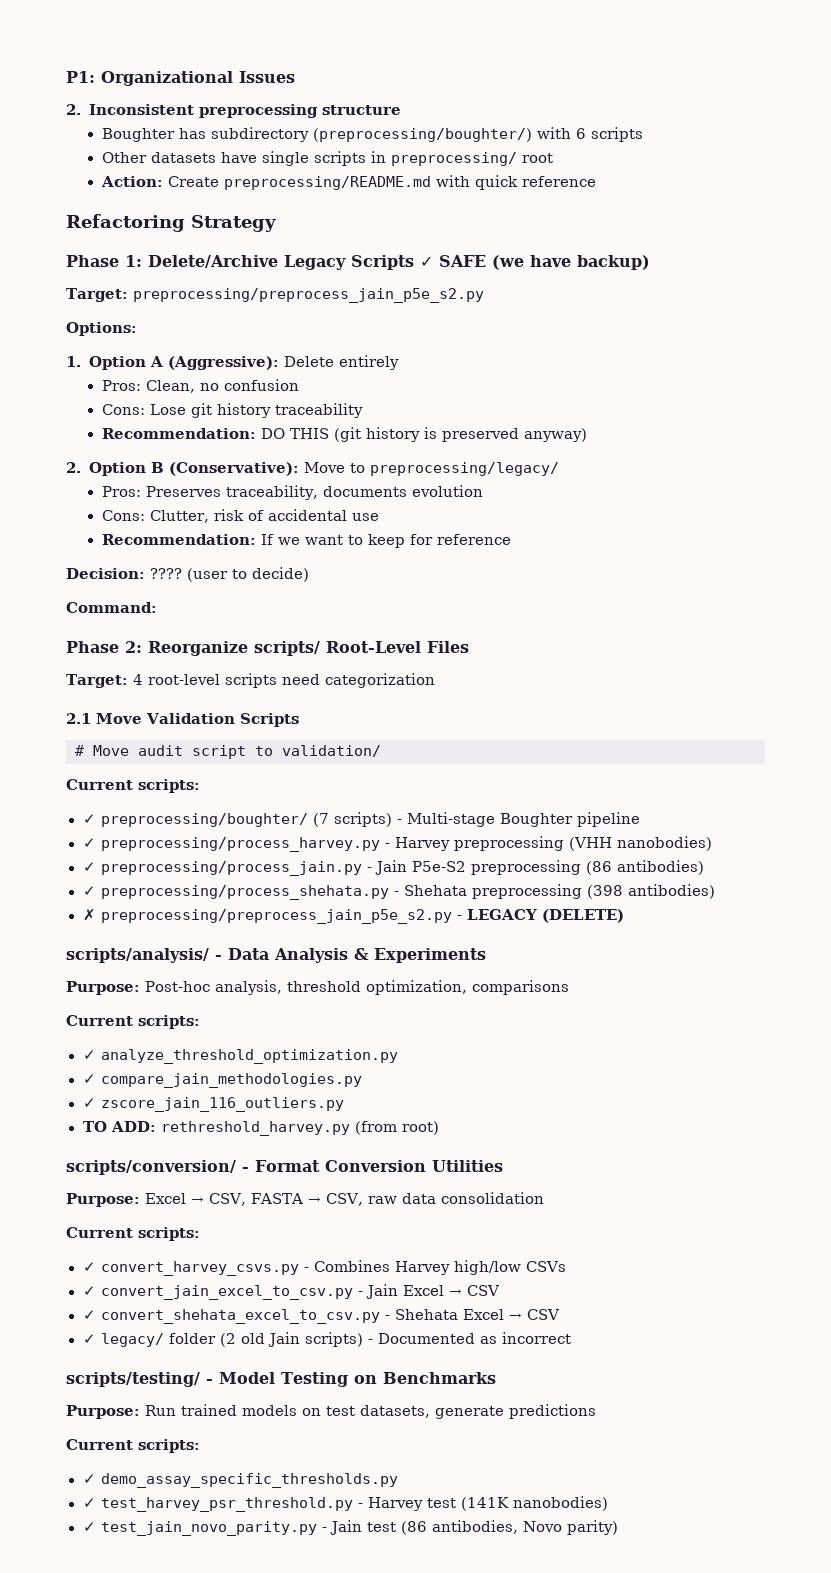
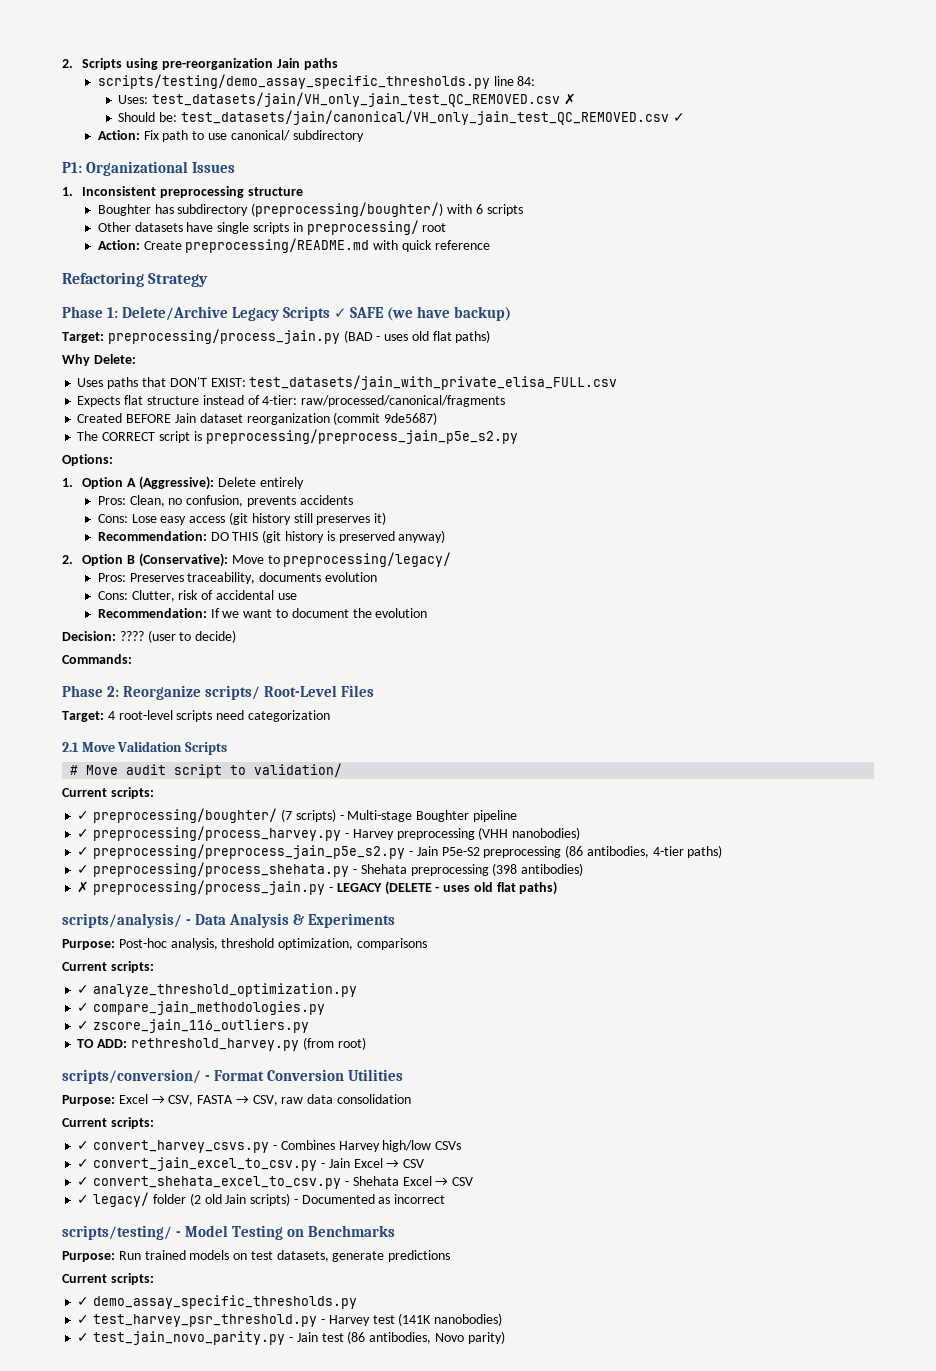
+ 2. Scripts using pre-reorganization Jain paths
+ scripts/testing/demo_assay_specific_thresholds.py line 84:
+ Uses: test_datasets/jain/VH_only_jain_test_QC_REMOVED.csv ✗
+ Should be: test_datasets/jain/canonical/VH_only_jain_test_QC_REMOVED.csv ✓
+ Action: Fix path to use canonical/ subdirectory
- 2. Inconsistent preprocessing structure
+ 1. Inconsistent preprocessing structure
- Target: preprocessing/preprocess_jain_p5e_s2.py
+ Target: preprocessing/process_jain.py (BAD - uses old flat paths)
+ Why Delete:
+ Uses paths that DON'T EXIST: test_datasets/jain_with_private_elisa_FULL.csv
+ Expects flat structure instead of 4-tier: raw/processed/canonical/fragments
+ Created BEFORE Jain dataset reorganization (commit 9de5687)
+ The CORRECT script is preprocessing/preprocess_jain_p5e_s2.py
- Pros: Clean, no confusion
+ Pros: Clean, no confusion, prevents accidents
- Cons: Lose git history traceability
+ Cons: Lose easy access (git history still preserves it)
- Recommendation: If we want to keep for reference
+ Recommendation: If we want to document the evolution
- Command:
+ Commands:
- ✓ preprocessing/process_jain.py - Jain P5e-S2 preprocessing (86 antibodies)
+ ✓ preprocessing/preprocess_jain_p5e_s2.py - Jain P5e-S2 preprocessing (86 antibodies, 4-tier paths)
- ✗ preprocessing/preprocess_jain_p5e_s2.py - LEGACY (DELETE)
+ ✗ preprocessing/process_jain.py - LEGACY (DELETE - uses old flat paths)

